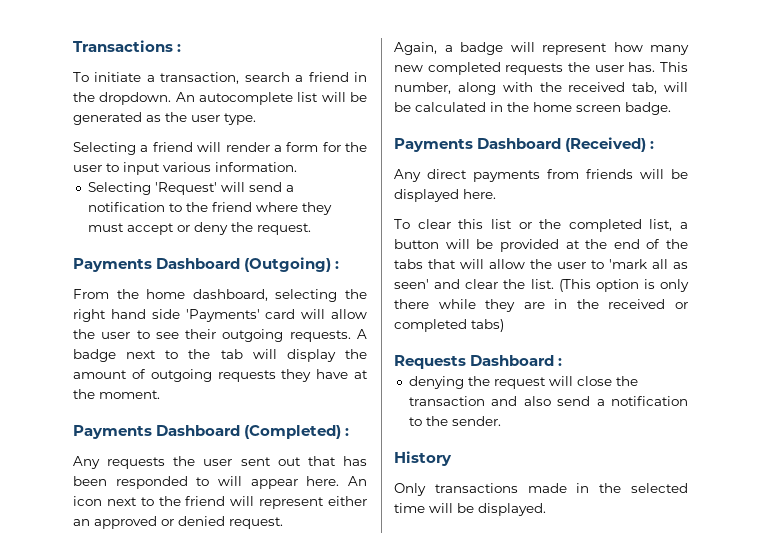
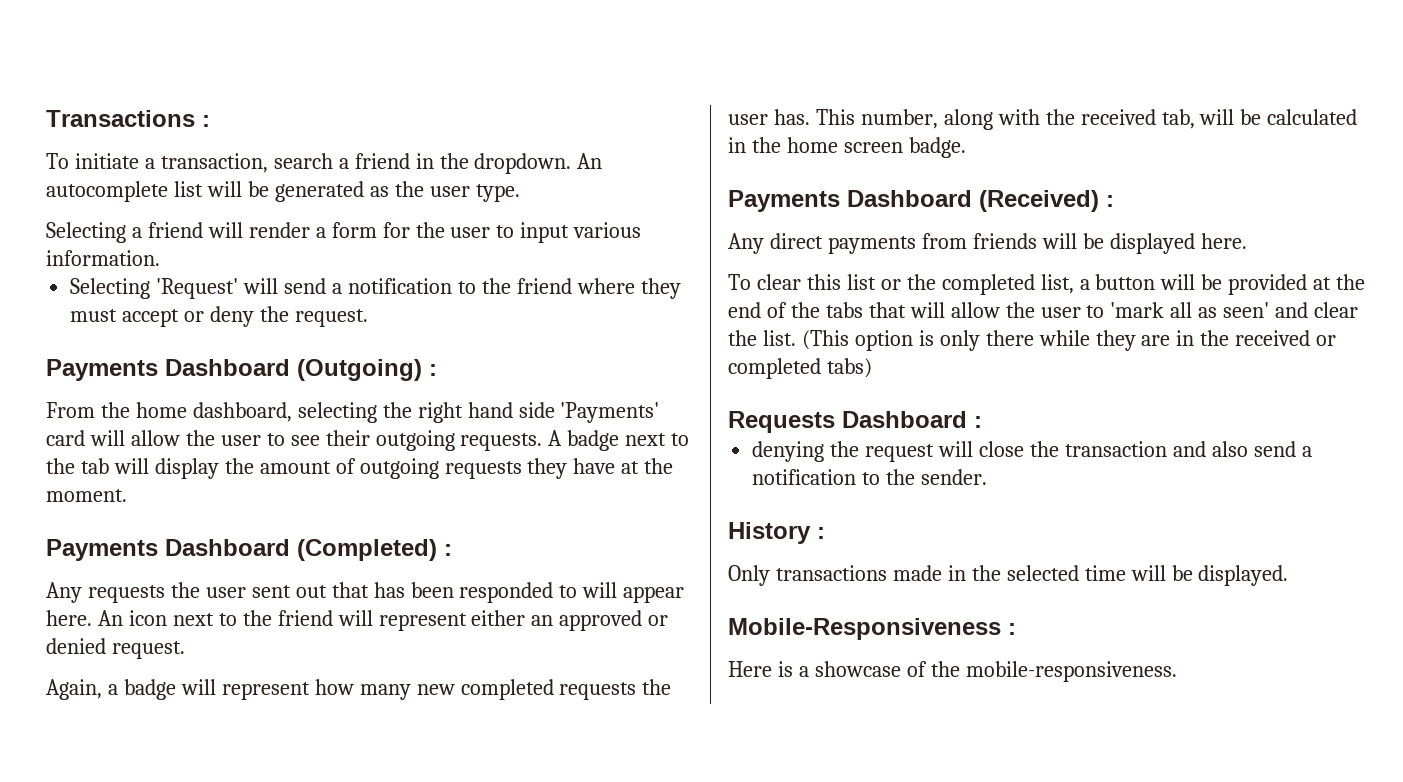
- History
+ History :
+ Mobile-Responsiveness :
+ Here is a showcase of the mobile-responsiveness.

